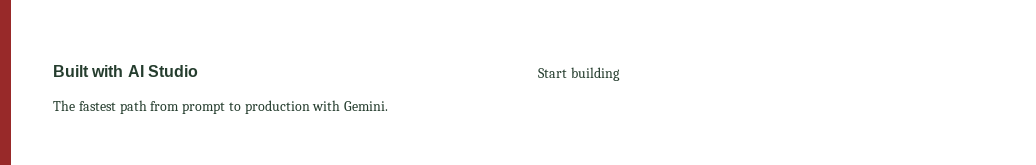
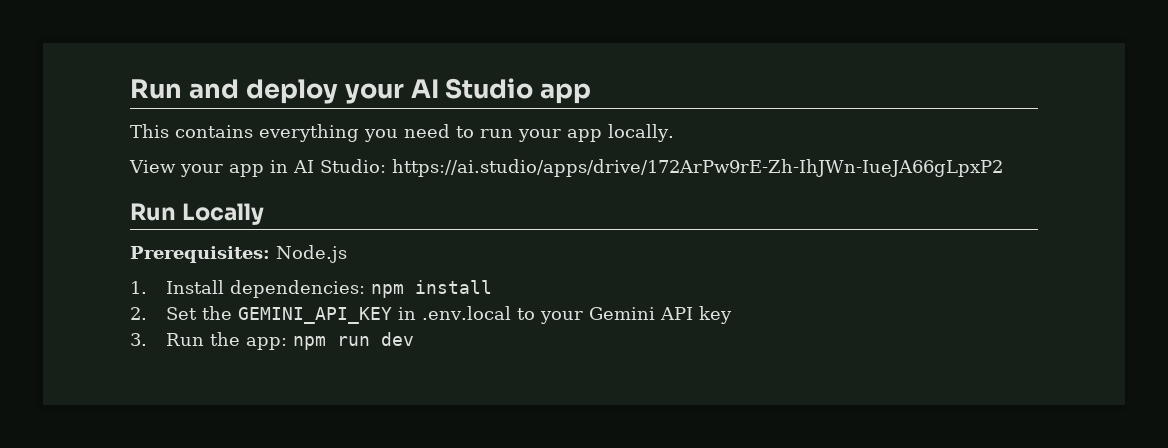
- Built with AI Studio
- The fastest path from prompt to production with Gemini.
- Start building
+ Run and deploy your AI Studio app
+ This contains everything you need to run your app locally.
+ View your app in AI Studio: https://ai.studio/apps/drive/172ArPw9rE-Zh-IhJWn-IueJA66gLpxP2
+ Run Locally
+ Prerequisites: Node.js
+ 1. Install dependencies: npm install
+ 2. Set the GEMINI_API_KEY in .env.local to your Gemini API key
+ 3. Run the app: npm run dev

